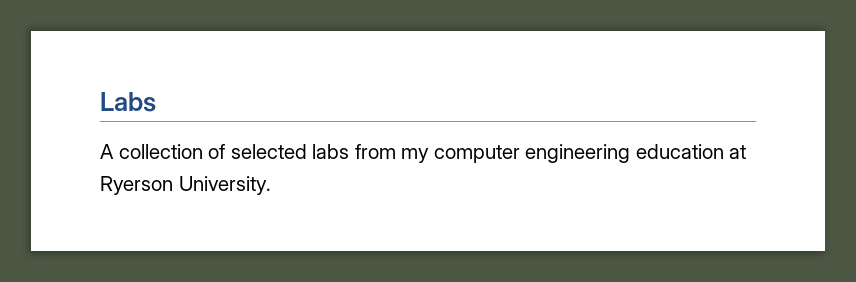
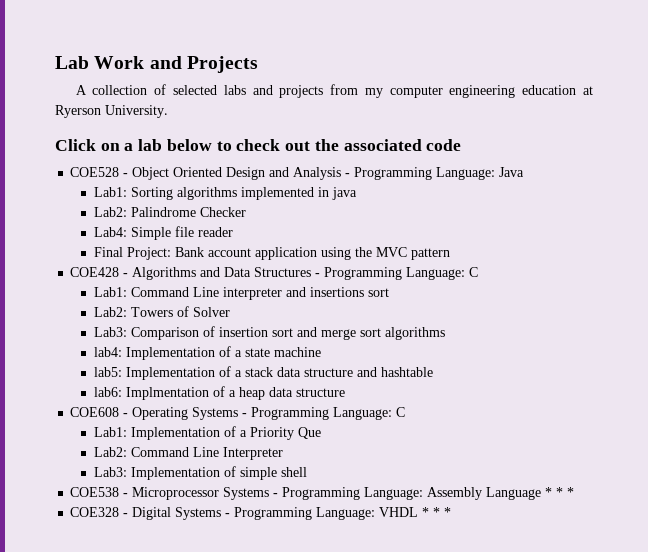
- Labs
+ Lab Work and Projects
- A collection of selected labs from my computer engineering education at Ryerson University.
+ A collection of selected labs and projects from my computer engineering education at Ryerson University.
+ Click on a lab below to check out the associated code
+ COE528 - Object Oriented Design and Analysis - Programming Language: Java
+ Lab1: Sorting algorithms implemented in java
+ Lab2: Palindrome Checker
+ Lab4: Simple file reader
+ Final Project: Bank account application using the MVC pattern
+ COE428 - Algorithms and Data Structures - Programming Language: C
+ Lab1: Command Line interpreter and insertions sort
+ Lab2: Towers of Solver
+ Lab3: Comparison of insertion sort and merge sort algorithms
+ lab4: Implementation of a state machine
+ lab5: Implementation of a stack data structure and hashtable
+ lab6: Implmentation of a heap data structure
+ COE608 - Operating Systems - Programming Language: C
+ Lab1: Implementation of a Priority Que
+ Lab2: Command Line Interpreter
+ Lab3: Implementation of simple shell
+ COE538 - Microprocessor Systems - Programming Language: Assembly Language * * *
+ COE328 - Digital Systems - Programming Language: VHDL * * *

